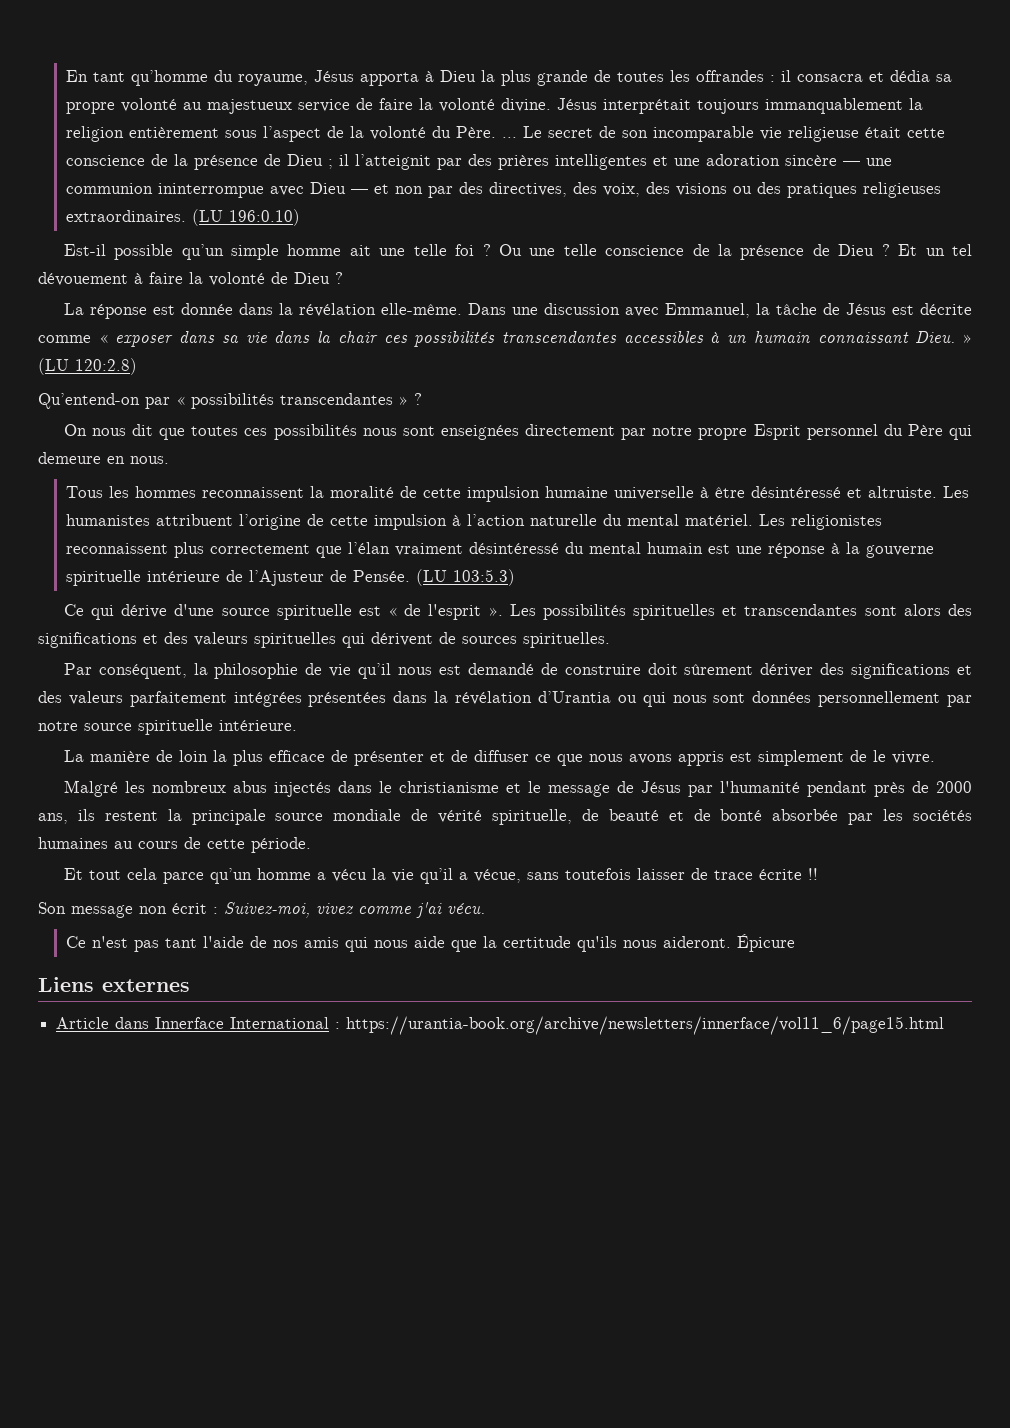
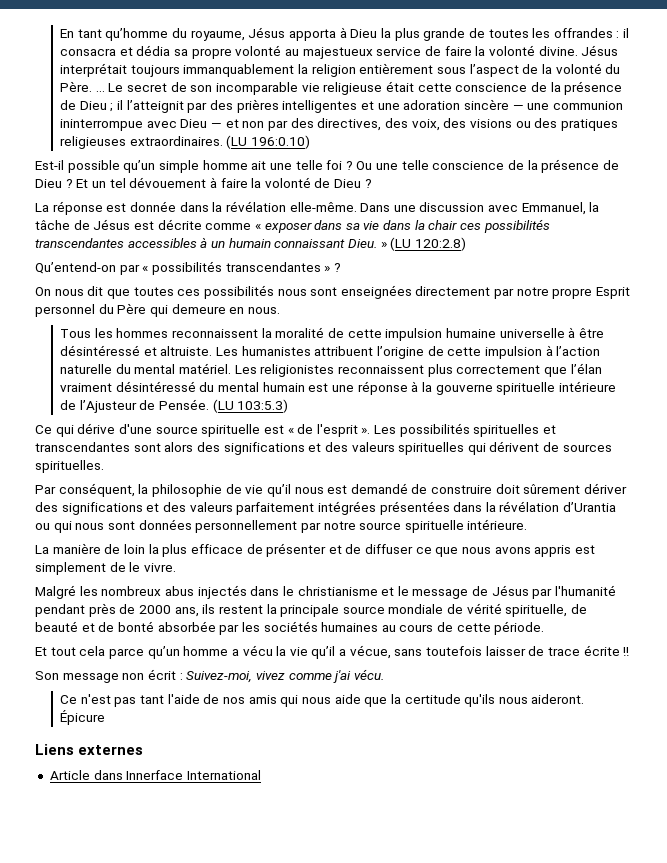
- Article dans Innerface International : https://urantia-book.org/archive/newsletters/innerface/vol11_6/page15.html
+ Article dans Innerface International

